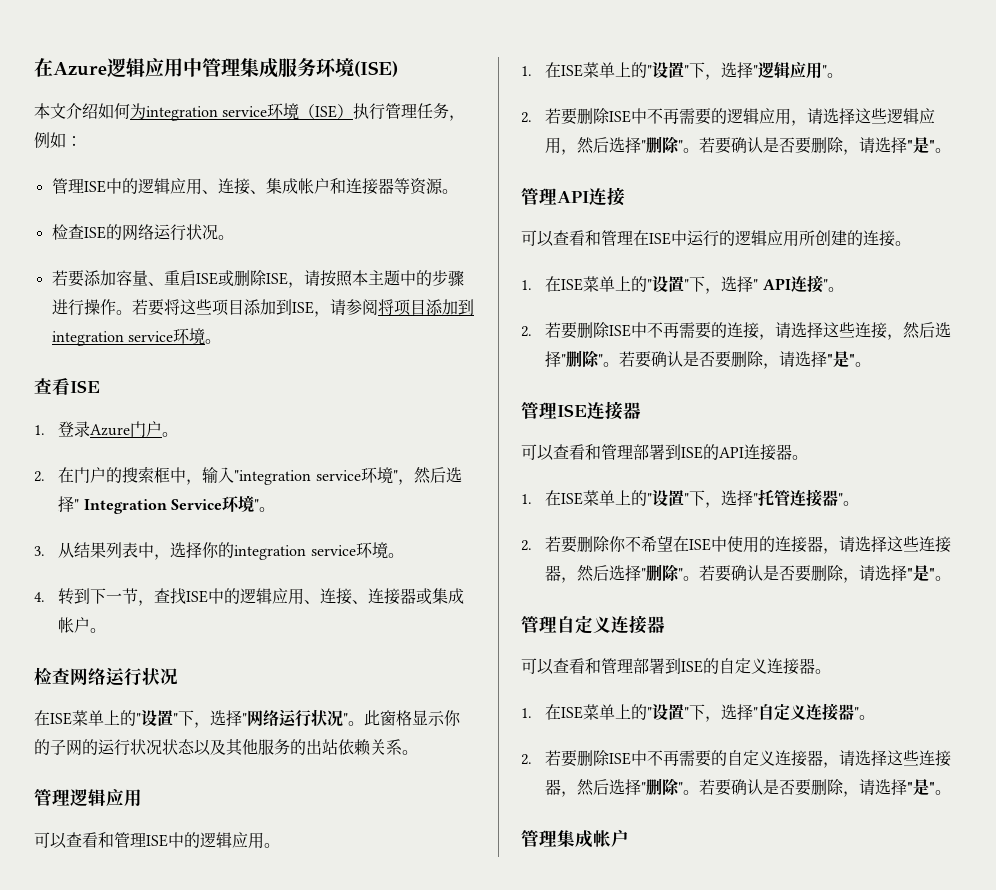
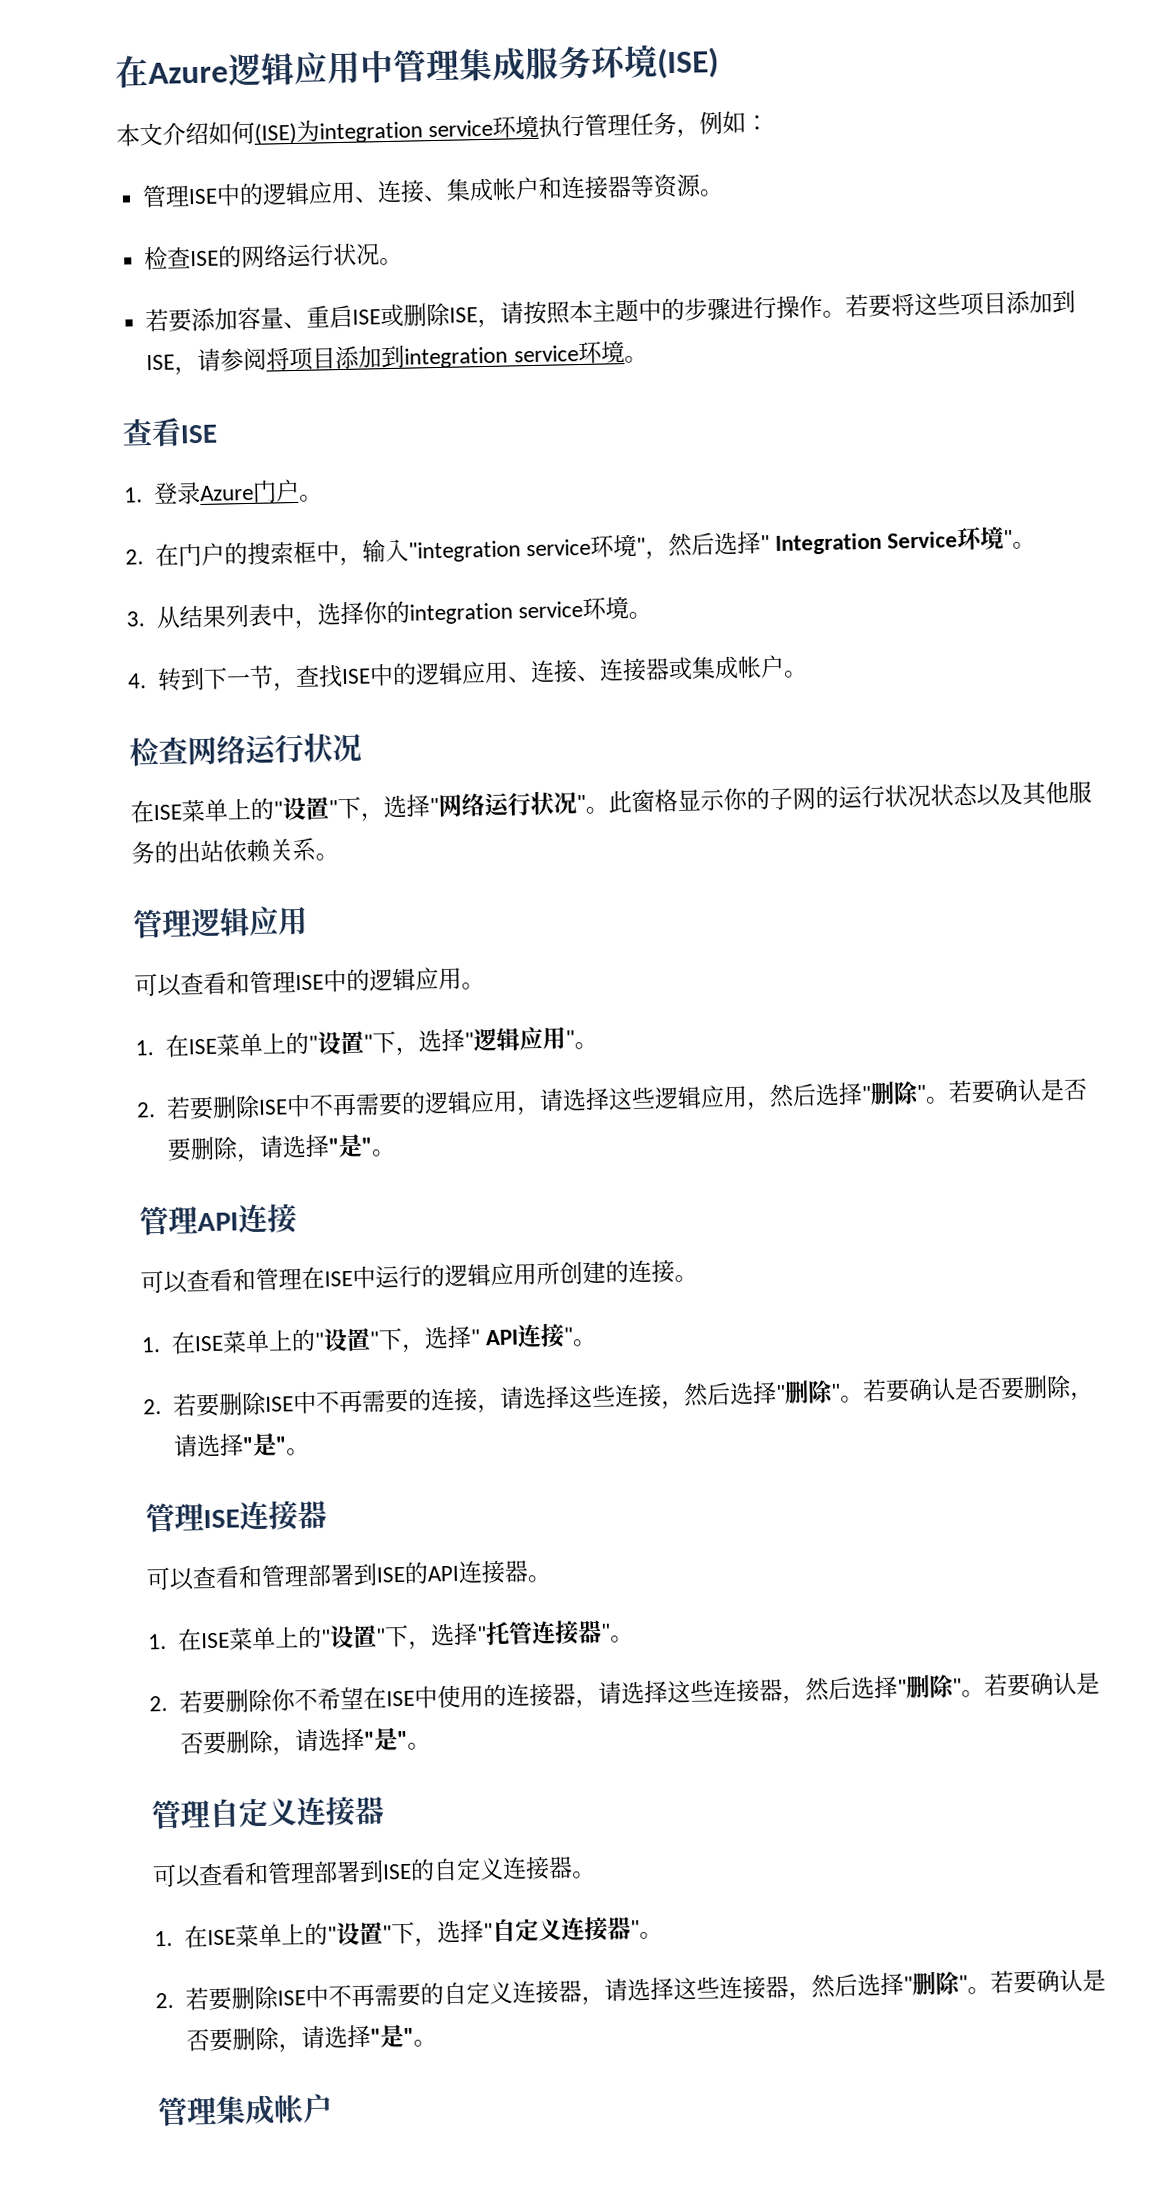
- 本文介绍如何为integration service环境（ISE）执行管理任务，例如：
+ 本文介绍如何(ISE)为integration service环境执行管理任务，例如：

